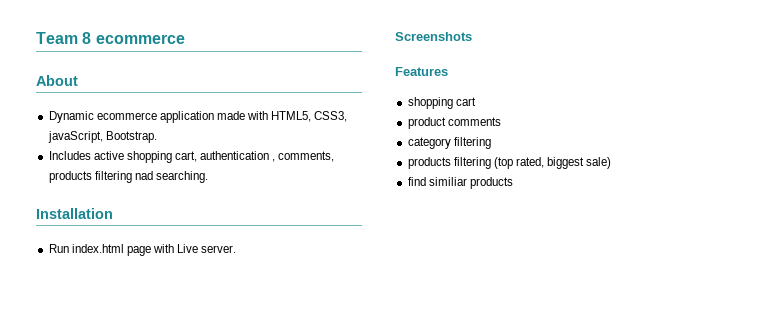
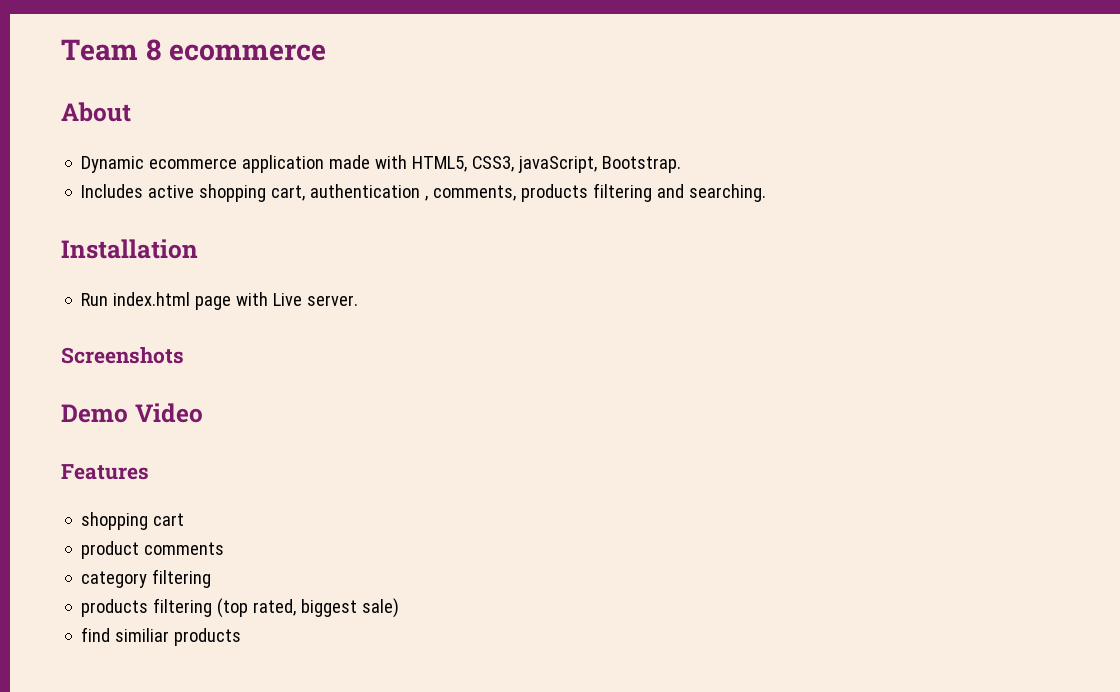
- Includes active shopping cart, authentication , comments, products filtering nad searching.
+ Includes active shopping cart, authentication , comments, products filtering and searching.
+ Demo Video

